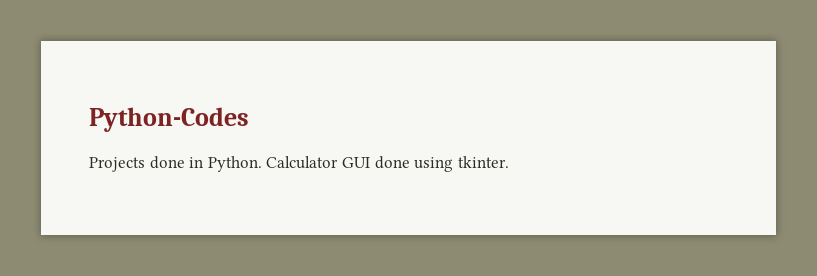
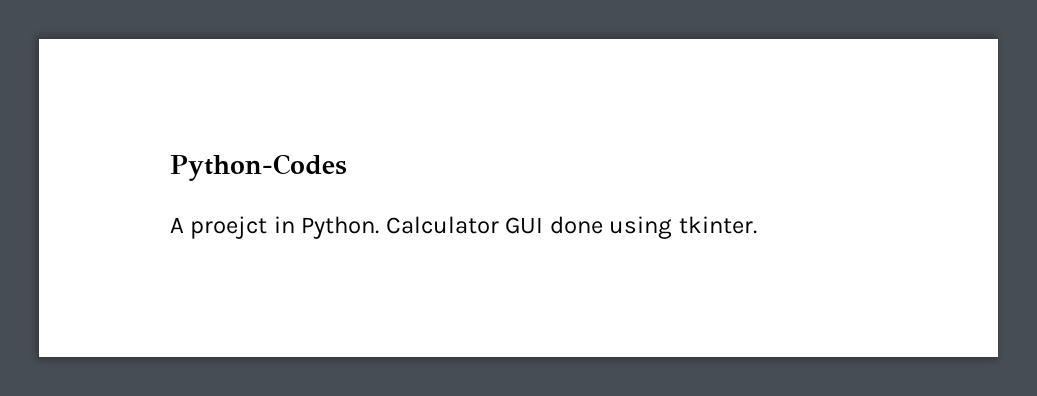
- Projects done in Python.
+ A proejct in Python.

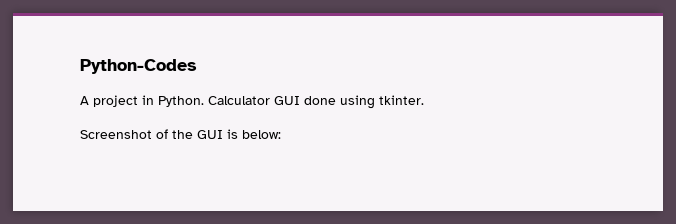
- A proejct in Python.
+ A project in Python.
+ Screenshot of the GUI is below:

